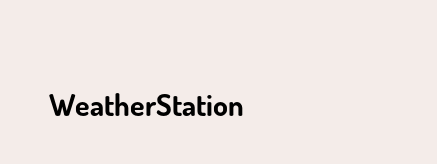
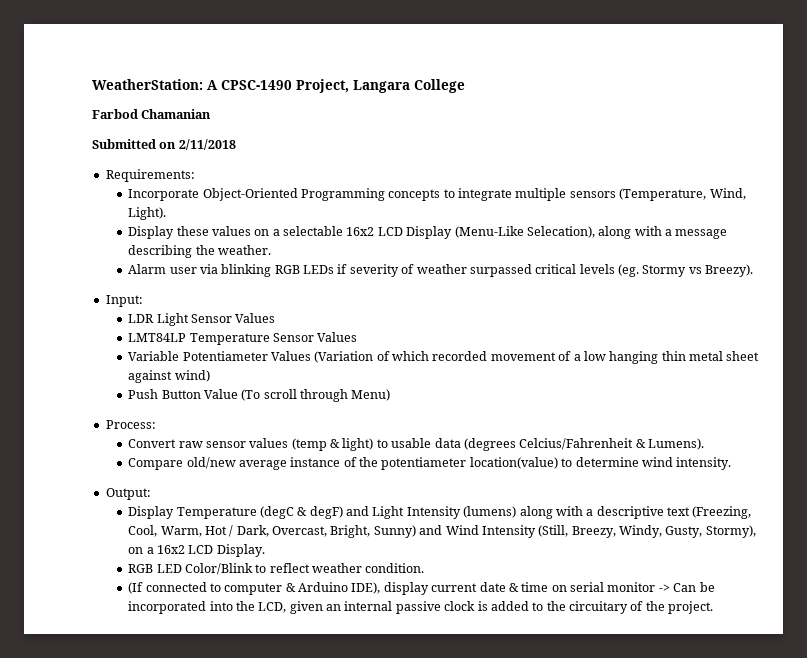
- WeatherStation
+ WeatherStation: A CPSC-1490 Project, Langara College
+ Farbod Chamanian
+ Submitted on 2/11/2018
+ Requirements:
+ Incorporate Object-Oriented Programming concepts to integrate multiple sensors (Temperature, Wind, Light).
+ Display these values on a selectable 16x2 LCD Display (Menu-Like Selecation), along with a message describing the weather.
+ Alarm user via blinking RGB LEDs if severity of weather surpassed critical levels (eg. Stormy vs Breezy).
+ Input:
+ LDR Light Sensor Values
+ LMT84LP Temperature Sensor Values
+ Variable Potentiameter Values (Variation of which recorded movement of a low hanging thin metal sheet against wind)
+ Push Button Value (To scroll through Menu)
+ Process:
+ Convert raw sensor values (temp & light) to usable data (degrees Celcius/Fahrenheit & Lumens).
+ Compare old/new average instance of the potentiameter location(value) to determine wind intensity.
+ Output:
+ Display Temperature (degC & degF) and Light Intensity (lumens) along with a descriptive text (Freezing, Cool, Warm, Hot / Dark, Overcast, Bright, Sunny) and Wind Intensity (Still, Breezy, Windy, Gusty, Stormy), on a 16x2 LCD Display.
+ RGB LED Color/Blink to reflect weather condition.
+ (If connected to computer & Arduino IDE), display current date & time on serial monitor -> Can be incorporated into the LCD, given an internal passive clock is added to the circuitary of the project.

